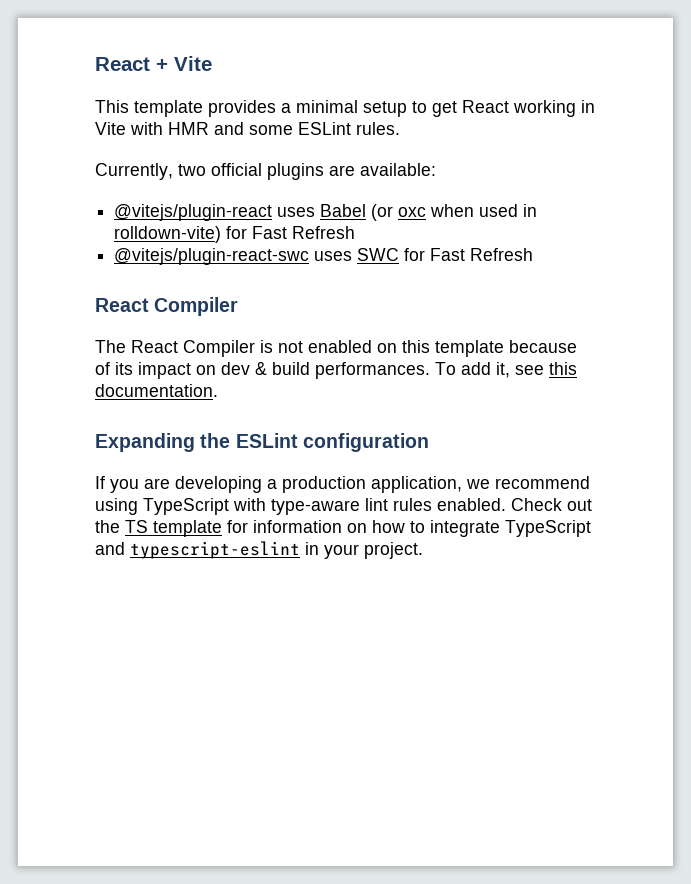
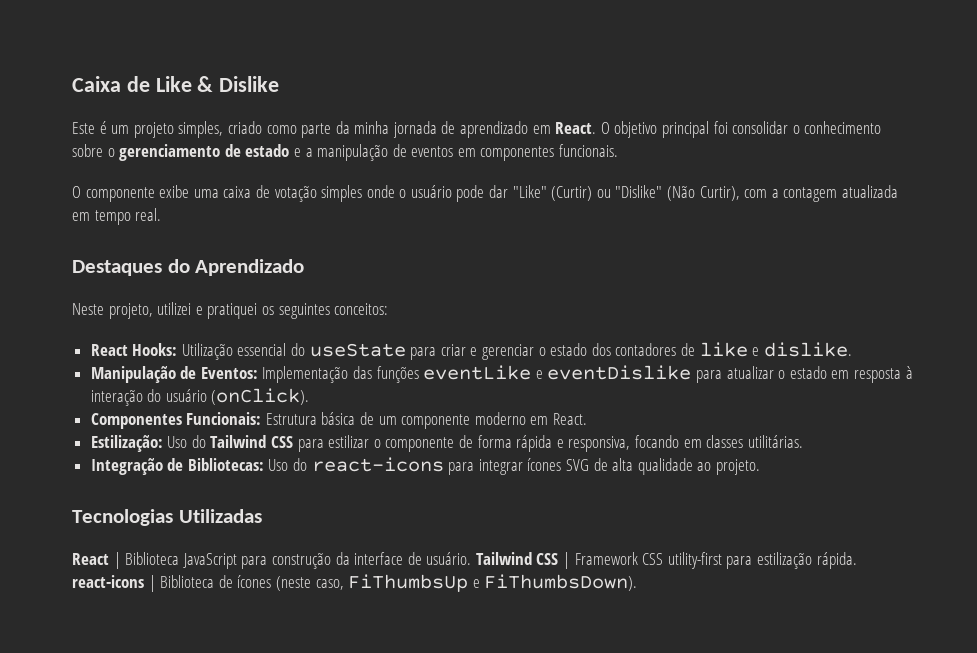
- React + Vite
- This template provides a minimal setup to get React working in Vite with HMR and some ESLint rules.
- Currently, two official plugins are available:
- @vitejs/plugin-react uses Babel (or oxc when used in rolldown-vite) for Fast Refresh
- @vitejs/plugin-react-swc uses SWC for Fast Refresh
- React Compiler
- The React Compiler is not enabled on this template because of its impact on dev & build performances. To add it, see this documentation.
- Expanding the ESLint configuration
- If you are developing a production application, we recommend using TypeScript with type-aware lint rules enabled. Check out the TS template for information on how to integrate TypeScript and typescript-eslint in your project.
+ Caixa de Like & Dislike
+ Este é um projeto simples, criado como parte da minha jornada de aprendizado em React. O objetivo principal foi consolidar o conhecimento sobre o gerenciamento de estado e a manipulação de eventos em componentes funcionais.
+ O componente exibe uma caixa de votação simples onde o usuário pode dar "Like" (Curtir) ou "Dislike" (Não Curtir), com a contagem atualizada em tempo real.
+ Destaques do Aprendizado
+ Neste projeto, utilizei e pratiquei os seguintes conceitos:
+ React Hooks: Utilização essencial do useState para criar e gerenciar o estado dos contadores de like e dislike.
+ Manipulação de Eventos: Implementação das funções eventLike e eventDislike para atualizar o estado em resposta à interação do usuário (onClick).
+ Componentes Funcionais: Estrutura básica de um componente moderno em React.
+ Estilização: Uso do Tailwind CSS para estilizar o componente de forma rápida e responsiva, focando em classes utilitárias.
+ Integração de Bibliotecas: Uso do react-icons para integrar ícones SVG de alta qualidade ao projeto.
+ Tecnologias Utilizadas
+ React | Biblioteca JavaScript para construção da interface de usuário. Tailwind CSS | Framework CSS utility-first para estilização rápida. react-icons | Biblioteca de ícones (neste caso, FiThumbsUp e FiThumbsDown).

